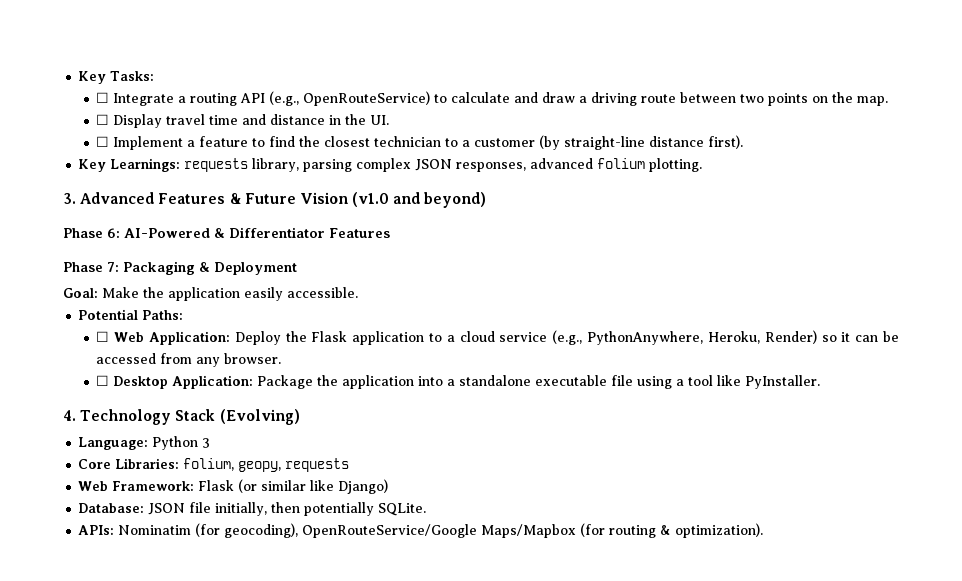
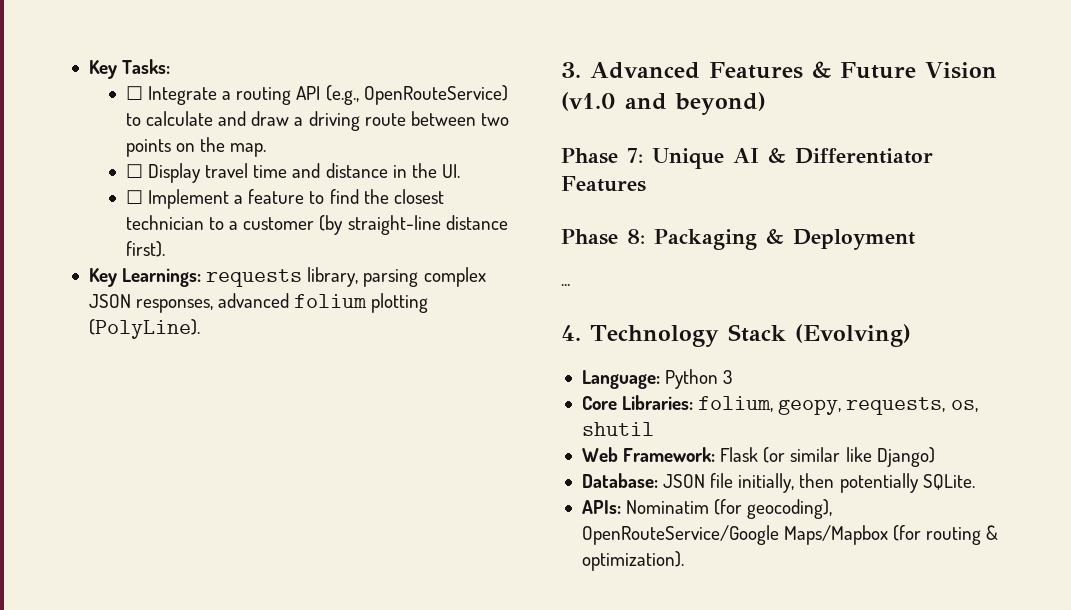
- Key Learnings: requests library, parsing complex JSON responses, advanced folium plotting.
+ Key Learnings: requests library, parsing complex JSON responses, advanced folium plotting (PolyLine).
- Phase 6: AI-Powered & Differentiator Features
+ Phase 7: Unique AI & Differentiator Features
- Phase 7: Packaging & Deployment
+ Phase 8: Packaging & Deployment
- Goal: Make the application easily accessible.
- Potential Paths:
- ☐ Web Application: Deploy the Flask application to a cloud service (e.g., PythonAnywhere, Heroku, Render) so it can be accessed from any browser.
- ☐ Desktop Application: Package the application into a standalone executable file using a tool like PyInstaller.
+ ...
- Core Libraries: folium, geopy, requests
+ Core Libraries: folium, geopy, requests, os, shutil

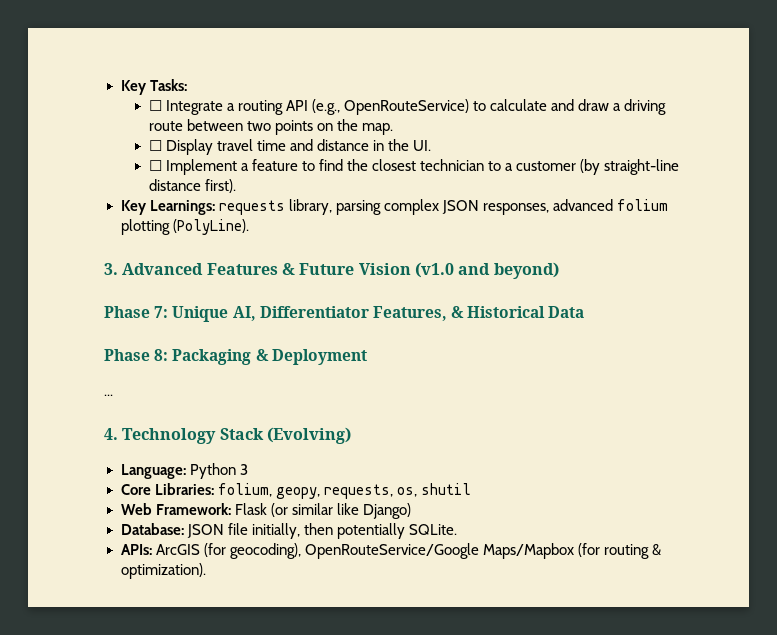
- Phase 7: Unique AI & Differentiator Features
+ Phase 7: Unique AI, Differentiator Features, & Historical Data
- APIs: Nominatim (for geocoding), OpenRouteService/Google Maps/Mapbox (for routing & optimization).
+ APIs: ArcGIS (for geocoding), OpenRouteService/Google Maps/Mapbox (for routing & optimization).

